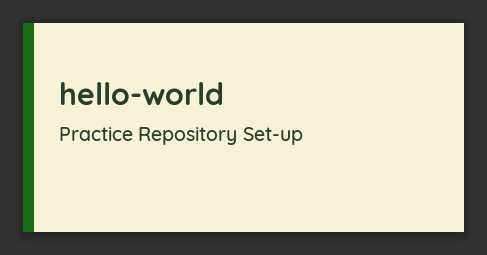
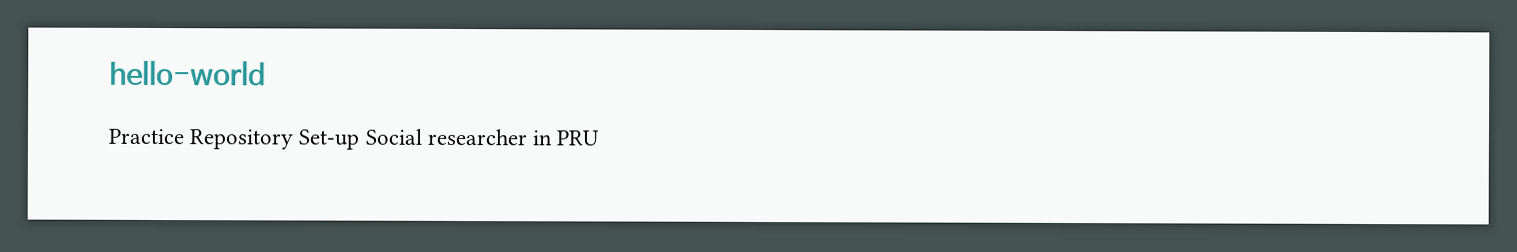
- Practice Repository Set-up
+ Practice Repository Set-up Social researcher in PRU

